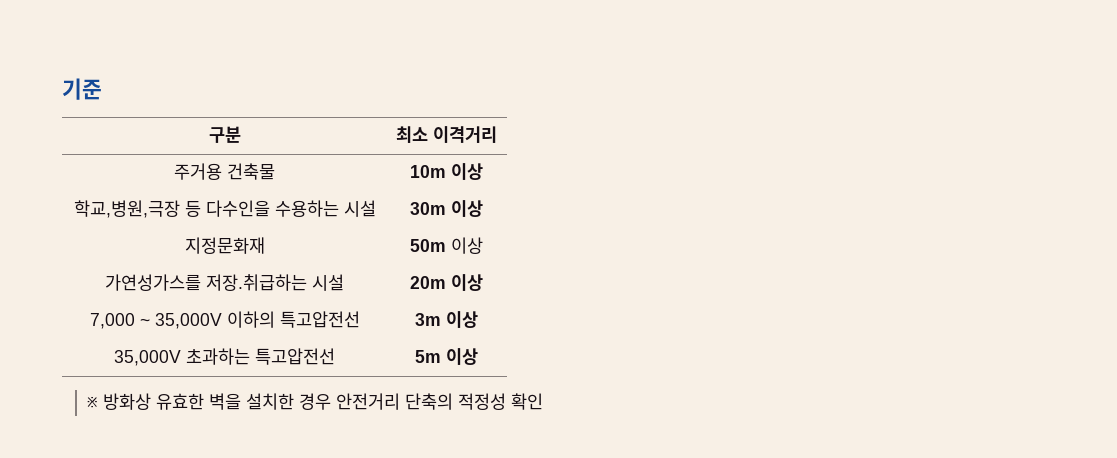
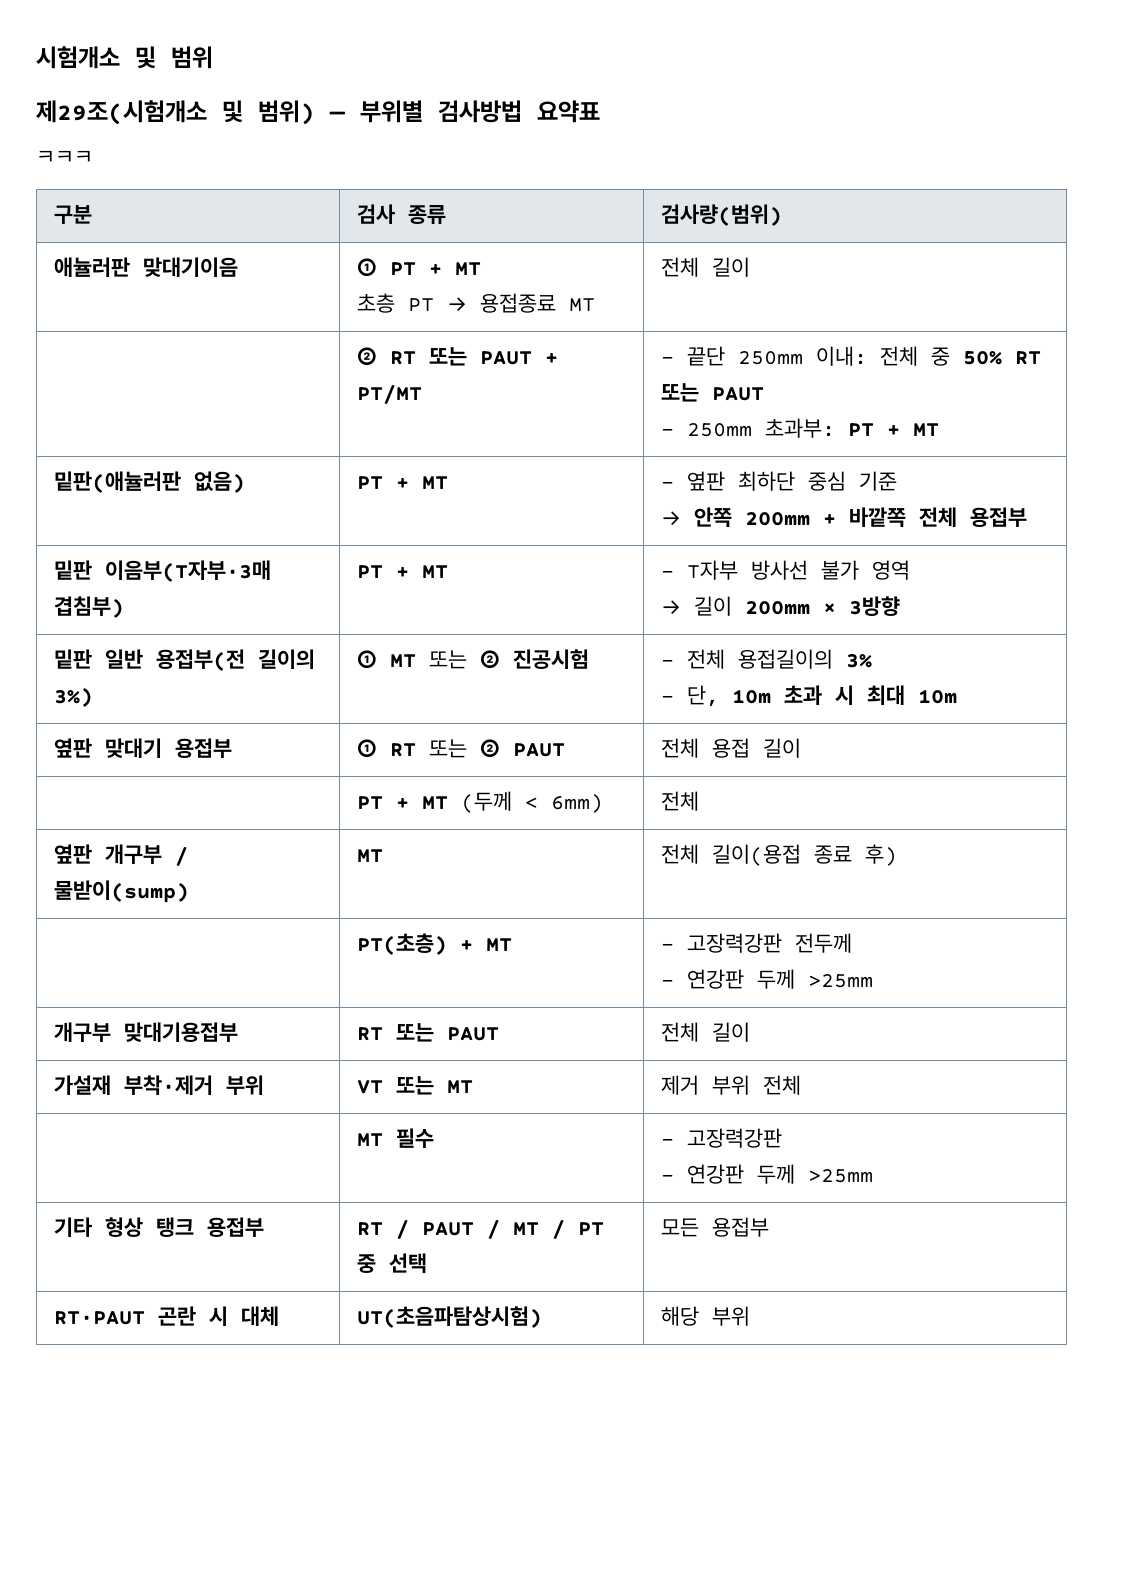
- 기준
- 구분 | 최소 이격거리
- 주거용 건축물 | 10m 이상
- 학교,병원,극장 등 다수인을 수용하는 시설 | 30m 이상
- 지정문화재 | 50m 이상
- 가연성가스를 저장․취급하는 시설 | 20m 이상
- 7,000 ~ 35,000V 이하의 특고압전선 | 3m 이상
- 35,000V 초과하는 특고압전선 | 5m 이상
- ※ 방화상 유효한 벽을 설치한 경우 안전거리 단축의 적정성 확인
+ 시험개소 및 범위
+ 제29조(시험개소 및 범위) — 부위별 검사방법 요약표
+ ㅋㅋㅋ
+ 구분 | 검사 종류 | 검사량(범위)
+ 애뉼러판 맞대기이음 | ① PT + MT
+ 초층 PT → 용접종료 MT | 전체 길이
+ | ② RT 또는 PAUT + PT/MT | - 끝단 250mm 이내: 전체 중 50% RT 또는 PAUT
+ - 250mm 초과부: PT + MT
+ 밑판(애뉼러판 없음) | PT + MT | - 옆판 최하단 중심 기준
+ → 안쪽 200mm + 바깥쪽 전체 용접부
+ 밑판 이음부(T자부·3매 겹침부) | PT + MT | - T자부 방사선 불가 영역
+ → 길이 200mm × 3방향
+ 밑판 일반 용접부(전 길이의 3%) | ① MT 또는 ② 진공시험 | - 전체 용접길이의 3%
+ - 단, 10m 초과 시 최대 10m
+ 옆판 맞대기 용접부 | ① RT 또는 ② PAUT | 전체 용접 길이
+ | PT + MT (두께 < 6mm) | 전체
+ 옆판 개구부 / 물받이(sump) | MT | 전체 길이(용접 종료 후)
+ | PT(초층) + MT | - 고장력강판 전두께
+ - 연강판 두께 >25mm
+ 개구부 맞대기용접부 | RT 또는 PAUT | 전체 길이
+ 가설재 부착·제거 부위 | VT 또는 MT | 제거 부위 전체
+ | MT 필수 | - 고장력강판
+ - 연강판 두께 >25mm
+ 기타 형상 탱크 용접부 | RT / PAUT / MT / PT 중 선택 | 모든 용접부
+ RT·PAUT 곤란 시 대체 | UT(초음파탐상시험) | 해당 부위

